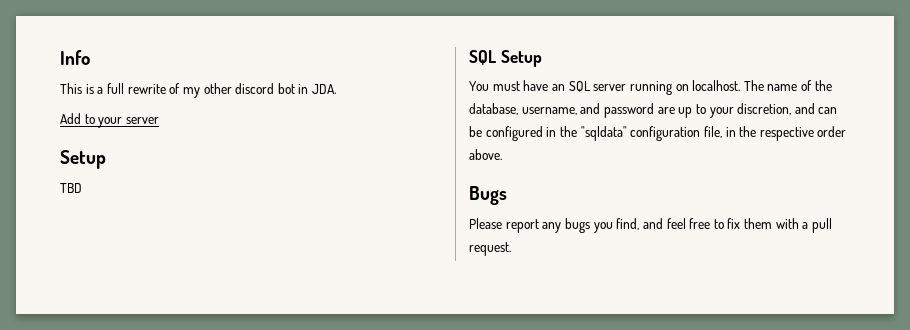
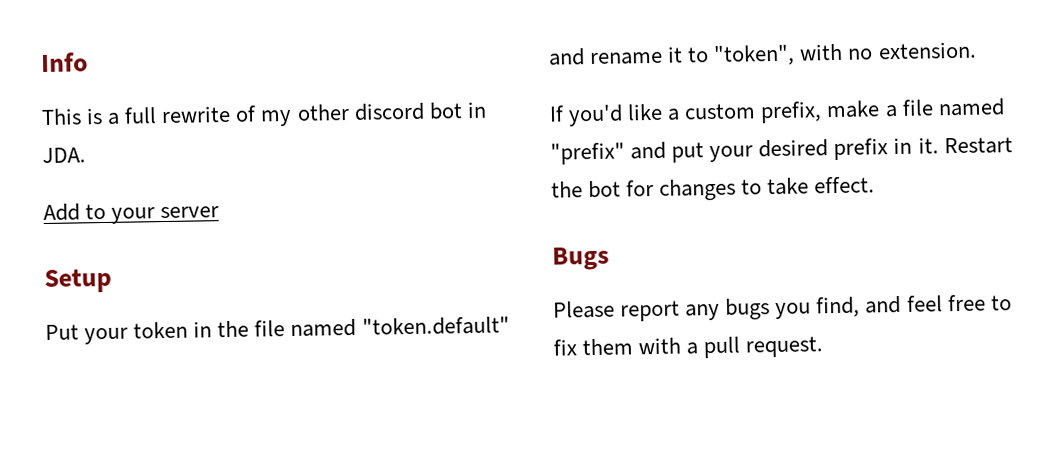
- TBD
- SQL Setup
- You must have an SQL server running on localhost. The name of the database, username, and password are up to your discretion, and can be configured in the "sqldata" configuration file, in the respective order above.
+ Put your token in the file named "token.default" and rename it to "token", with no extension.
+ If you'd like a custom prefix, make a file named "prefix" and put your desired prefix in it. Restart the bot for changes to take effect.

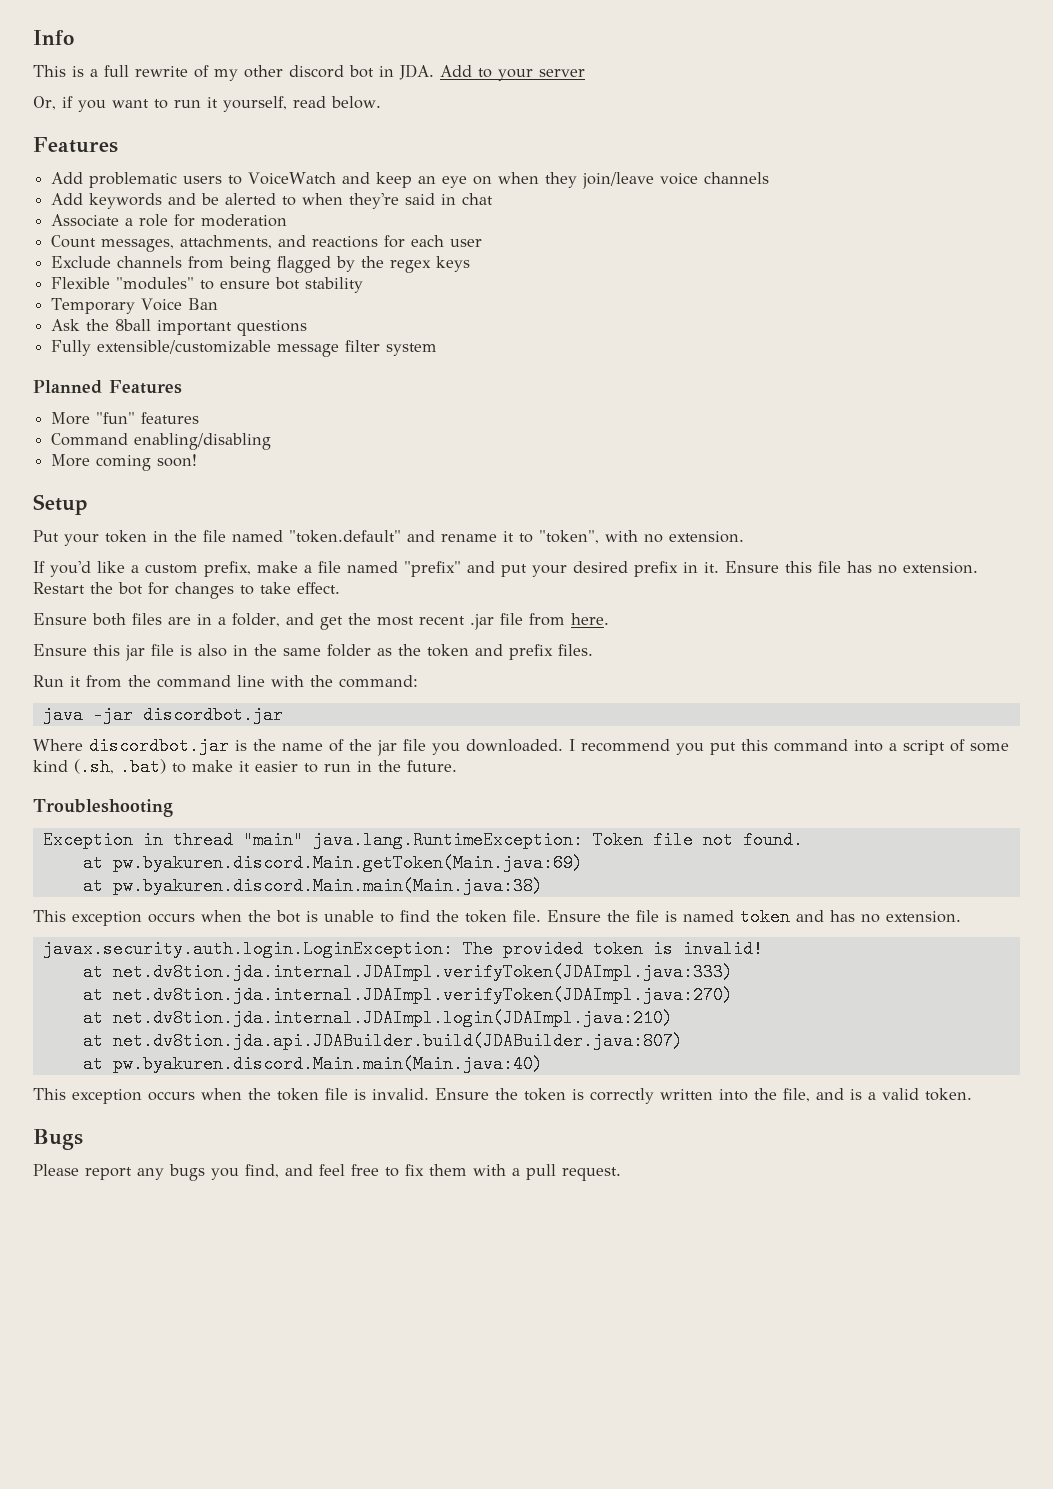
- This is a full rewrite of my other discord bot in JDA.
- Add to your server
+ This is a full rewrite of my other discord bot in JDA. Add to your server
+ Or, if you want to run it yourself, read below.
+ Features
+ Add problematic users to VoiceWatch and keep an eye on when they join/leave voice channels
+ Add keywords and be alerted to when they're said in chat
+ Associate a role for moderation
+ Count messages, attachments, and reactions for each user
+ Exclude channels from being flagged by the regex keys
+ Flexible "modules" to ensure bot stability
+ Temporary Voice Ban
+ Ask the 8ball important questions
+ Fully extensible/customizable message filter system
+ Planned Features
+ More "fun" features
+ Command enabling/disabling
+ More coming soon!
+ Ensure this file has no extension.
+ Ensure both files are in a folder, and get the most recent .jar file from here.
+ Ensure this jar file is also in the same folder as the token and prefix files.
+ Run it from the command line with the command:
+ java -jar discordbot.jar
+ Where discordbot.jar is the name of the jar file you downloaded. I recommend you put this command into a script of some kind (.sh, .bat) to make it easier to run in the future.
+ Troubleshooting
+ Exception in thread "main" java.lang.RuntimeException: Token file not found.
+ at pw.byakuren.discord.Main.getToken(Main.java:69)
+ at pw.byakuren.discord.Main.main(Main.java:38)
+ This exception occurs when the bot is unable to find the token file. Ensure the file is named token and has no extension.
+ javax.security.auth.login.LoginException: The provided token is invalid!
+ at net.dv8tion.jda.internal.JDAImpl.verifyToken(JDAImpl.java:333)
+ at net.dv8tion.jda.internal.JDAImpl.verifyToken(JDAImpl.java:270)
+ at net.dv8tion.jda.internal.JDAImpl.login(JDAImpl.java:210)
+ at net.dv8tion.jda.api.JDABuilder.build(JDABuilder.java:807)
+ at pw.byakuren.discord.Main.main(Main.java:40)
+ This exception occurs when the token file is invalid. Ensure the token is correctly written into the file, and is a valid token.

